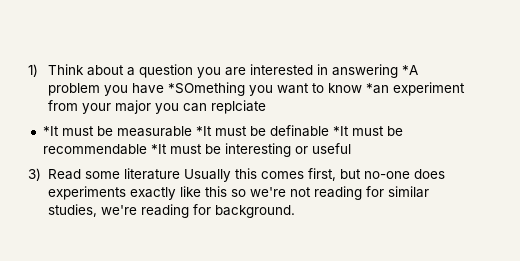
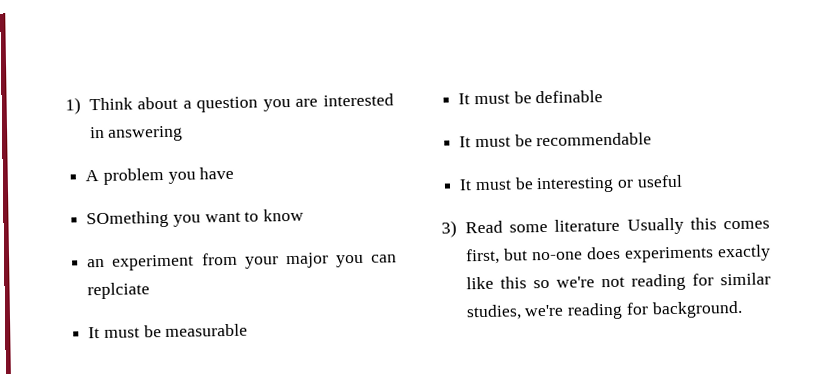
- 1) Think about a question you are interested in answering *A problem you have *SOmething you want to know *an experiment from your major you can replciate
+ 1) Think about a question you are interested in answering
+ A problem you have
+ SOmething you want to know
+ an experiment from your major you can replciate
- *It must be measurable *It must be definable *It must be recommendable *It must be interesting or useful
+ It must be measurable
+ It must be definable
+ It must be recommendable
+ It must be interesting or useful

